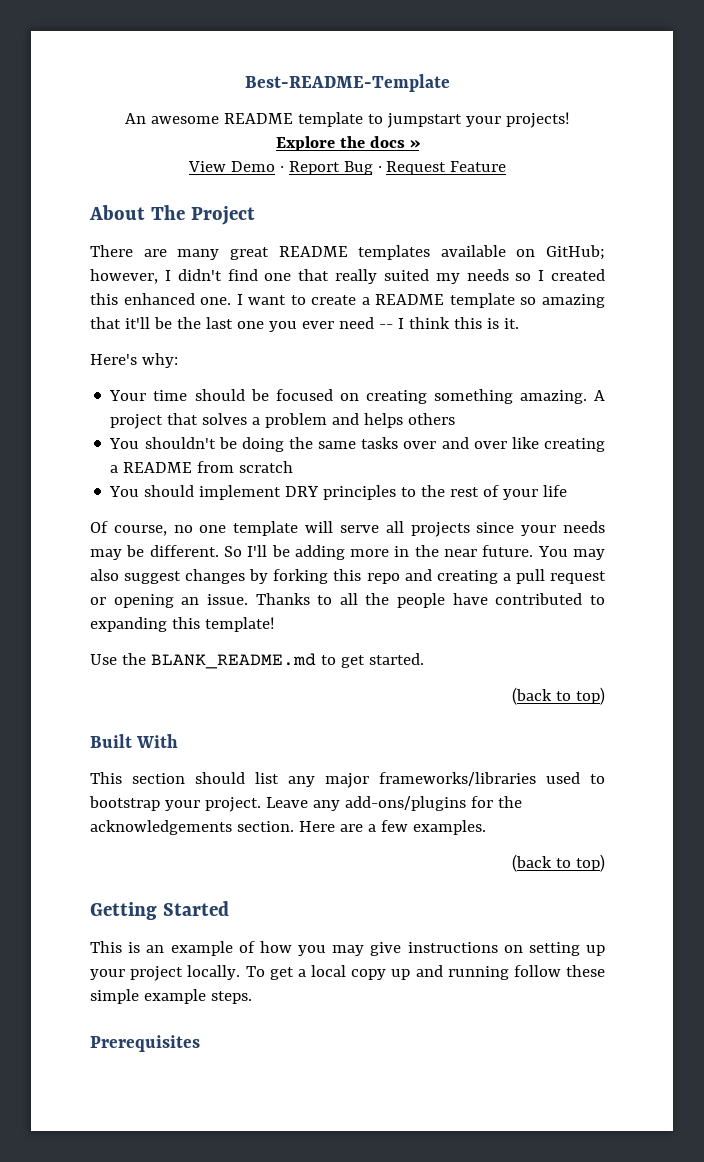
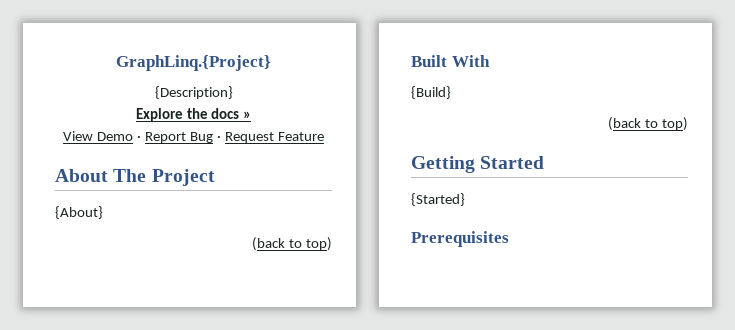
- Best-README-Template
- An awesome README template to jumpstart your projects!
+ GraphLinq.{Project}
+ {Description}
- There are many great README templates available on GitHub; however, I didn't find one that really suited my needs so I created this enhanced one. I want to create a README template so amazing that it'll be the last one you ever need -- I think this is it.
- Here's why:
- Your time should be focused on creating something amazing. A project that solves a problem and helps others
- You shouldn't be doing the same tasks over and over like creating a README from scratch
- You should implement DRY principles to the rest of your life
- Of course, no one template will serve all projects since your needs may be different. So I'll be adding more in the near future. You may also suggest changes by forking this repo and creating a pull request or opening an issue. Thanks to all the people have contributed to expanding this template!
- Use the BLANK_README.md to get started.
+ {About}
- This section should list any major frameworks/libraries used to bootstrap your project. Leave any add-ons/plugins for the acknowledgements section. Here are a few examples.
+ {Build}
- This is an example of how you may give instructions on setting up your project locally. To get a local copy up and running follow these simple example steps.
+ {Started}

